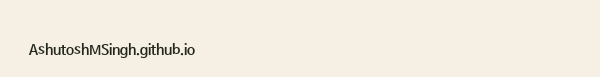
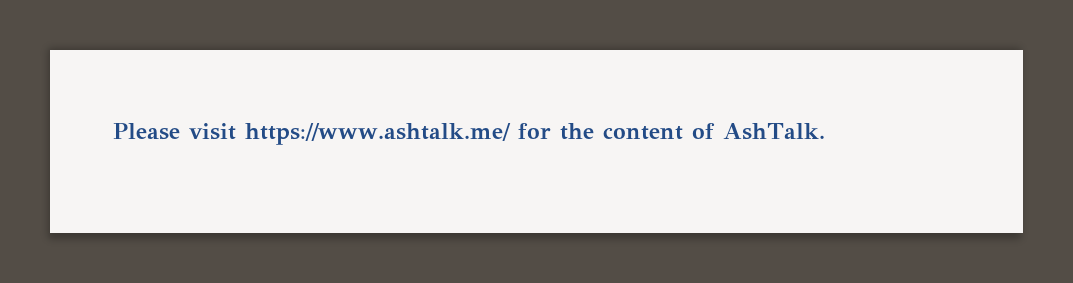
- AshutoshMSingh.github.io
+ Please visit https://www.ashtalk.me/ for the content of AshTalk.

